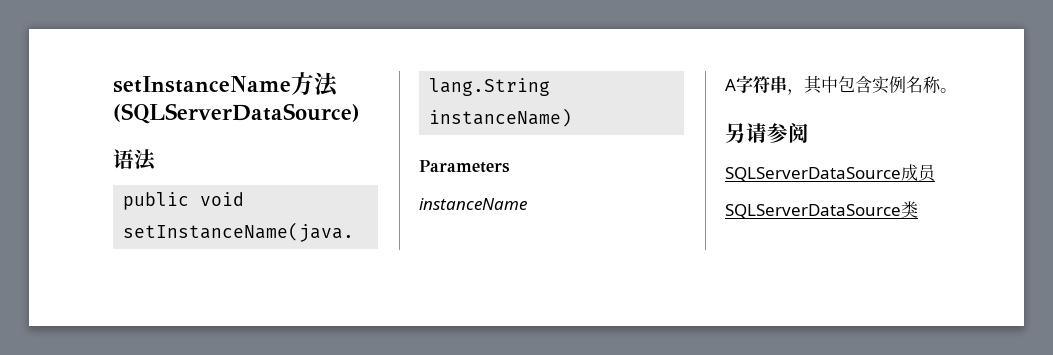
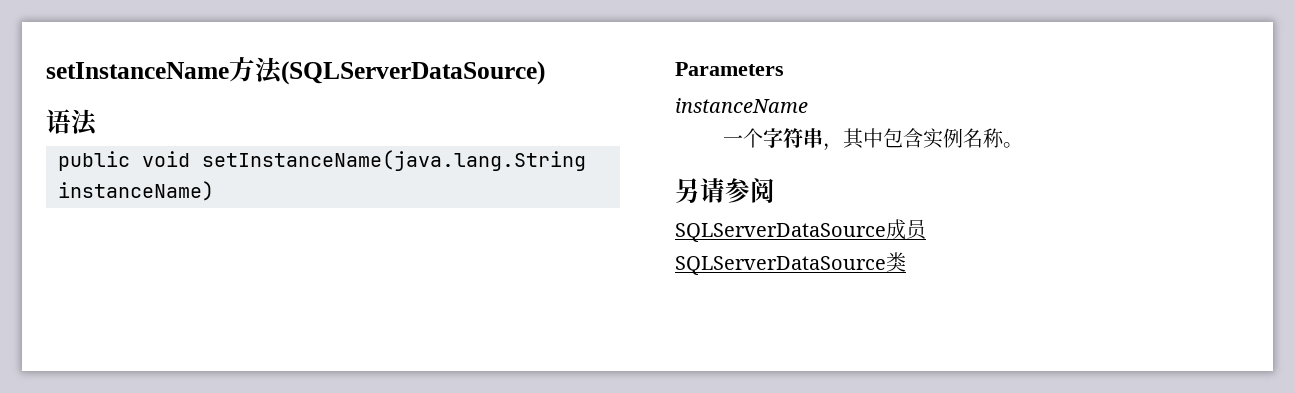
- A字符串，其中包含实例名称。
+ 一个字符串，其中包含实例名称。

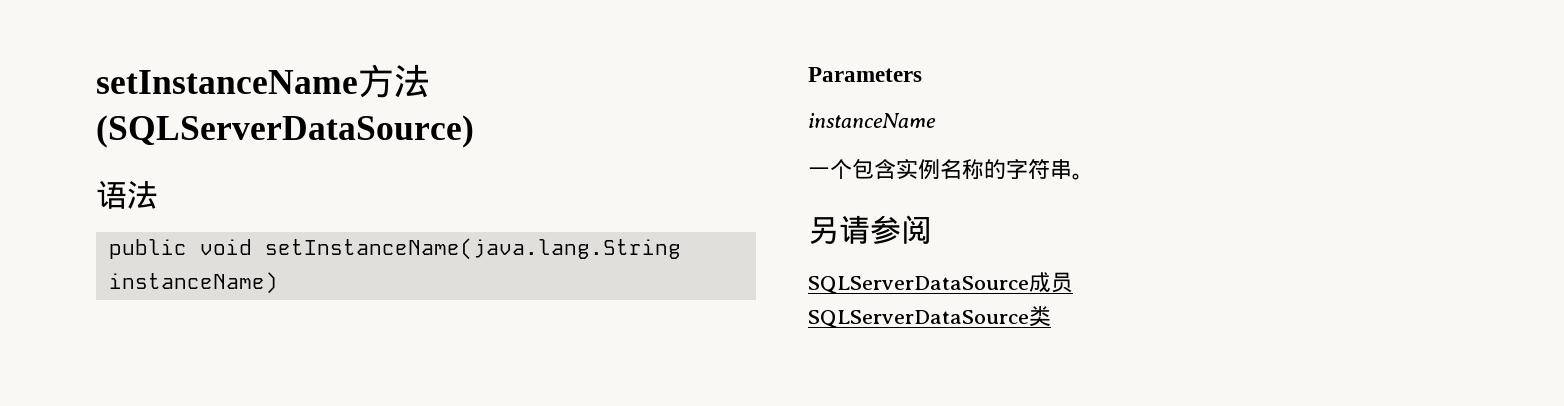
- 一个字符串，其中包含实例名称。
+ 一个包含实例名称的字符串。

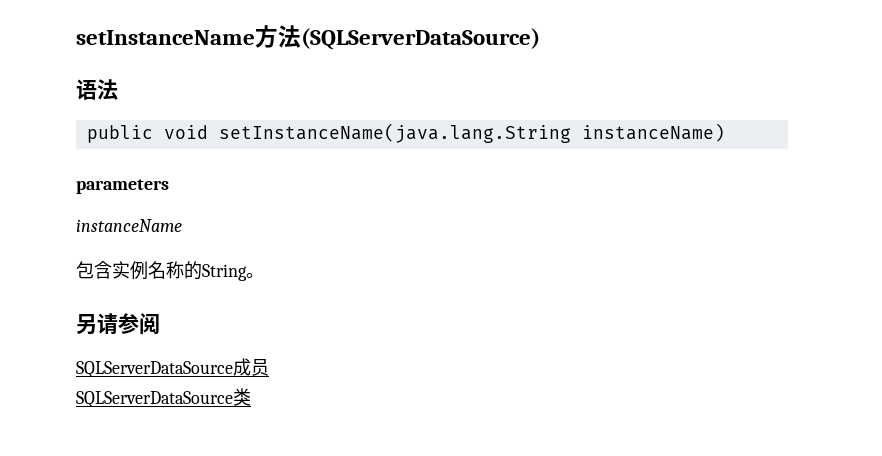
- Parameters
+ parameters
- 一个包含实例名称的字符串。
+ 包含实例名称的String。

